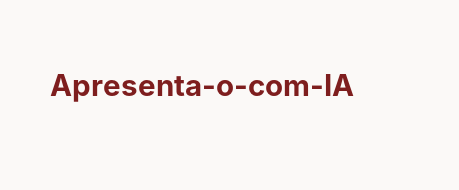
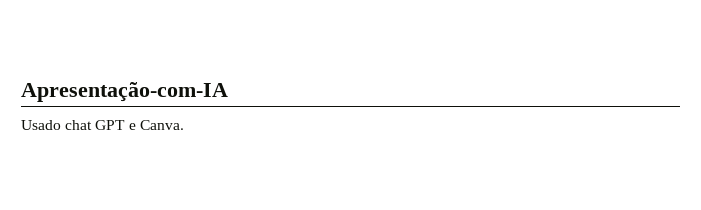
- Apresenta-o-com-IA
+ Apresentação-com-IA
+ Usado chat GPT e Canva.

